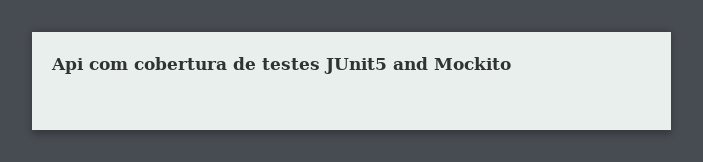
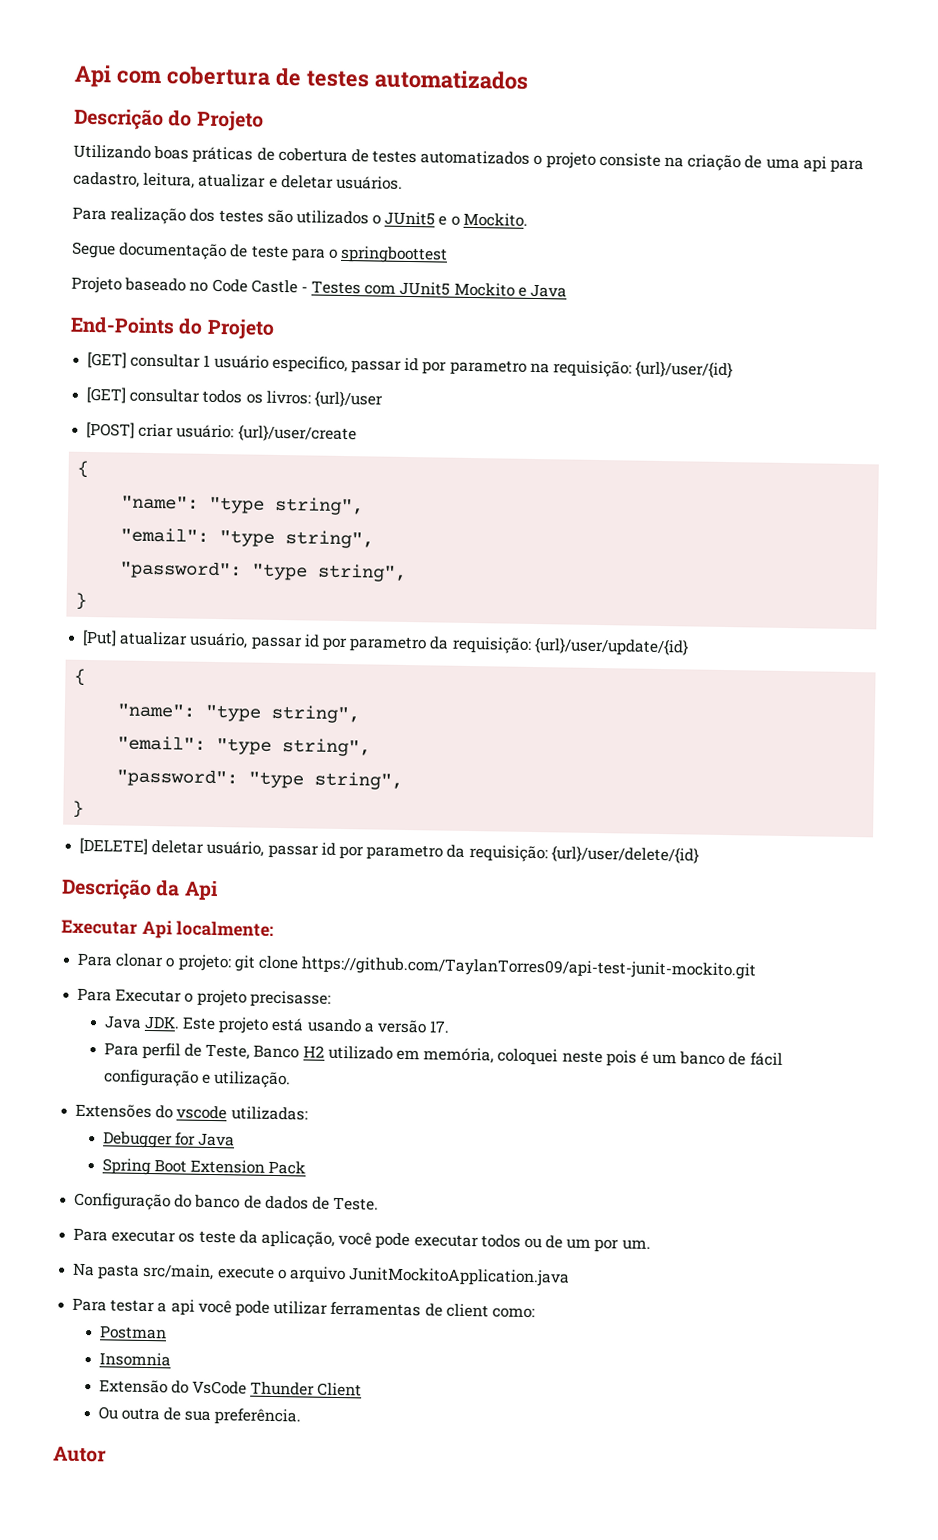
- Api com cobertura de testes JUnit5 and Mockito
+ Api com cobertura de testes automatizados
+ Descrição do Projeto
+ Utilizando boas práticas de cobertura de testes automatizados o projeto consiste na criação de uma api para cadastro, leitura, atualizar e deletar usuários.
+ Para realização dos testes são utilizados o JUnit5 e o Mockito.
+ Segue documentação de teste para o springboottest
+ Projeto baseado no Code Castle - Testes com JUnit5 Mockito e Java
+ End-Points do Projeto
+ [GET] consultar 1 usuário especifico, passar id por parametro na requisição: {url}/user/{id}
+ [GET] consultar todos os livros: {url}/user
+ [POST] criar usuário: {url}/user/create
+ {
+ "name": "type string",
+ "email": "type string",
+ "password": "type string",
+ }
+ [Put] atualizar usuário, passar id por parametro da requisição: {url}/user/update/{id}
+ {
+ "name": "type string",
+ "email": "type string",
+ "password": "type string",
+ }
+ [DELETE] deletar usuário, passar id por parametro da requisição: {url}/user/delete/{id}
+ Descrição da Api
+ Executar Api localmente:
+ Para clonar o projeto: git clone https://github.com/TaylanTorres09/api-test-junit-mockito.git
+ Para Executar o projeto precisasse:
+ Java JDK. Este projeto está usando a versão 17.
+ Para perfil de Teste, Banco H2 utilizado em memória, coloquei neste pois é um banco de fácil configuração e utilização.
+ Extensões do vscode utilizadas:
+ Debugger for Java
+ Spring Boot Extension Pack
+ Configuração do banco de dados de Teste.
+ Para executar os teste da aplicação, você pode executar todos ou de um por um.
+ Na pasta src/main, execute o arquivo JunitMockitoApplication.java
+ Para testar a api você pode utilizar ferramentas de client como:
+ Postman
+ Insomnia
+ Extensão do VsCode Thunder Client
+ Ou outra de sua preferência.
+ Autor

